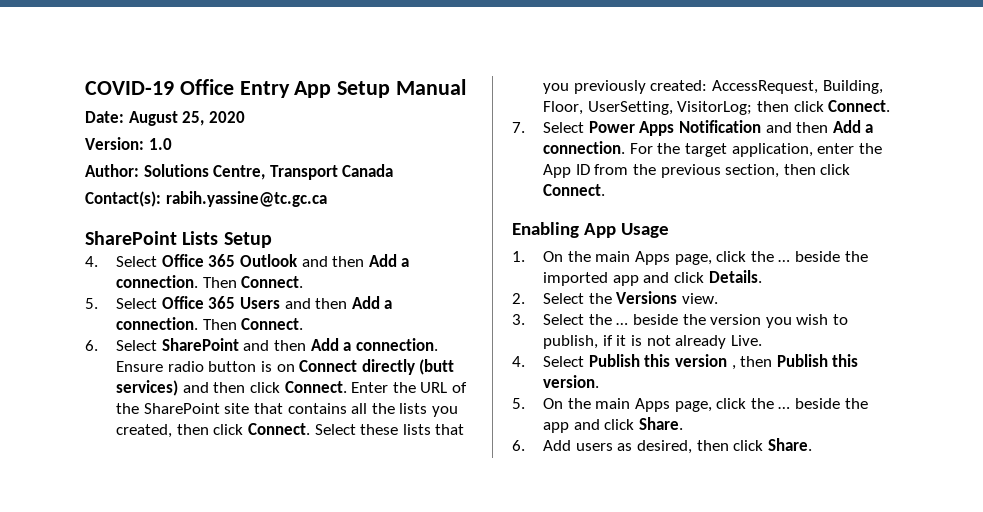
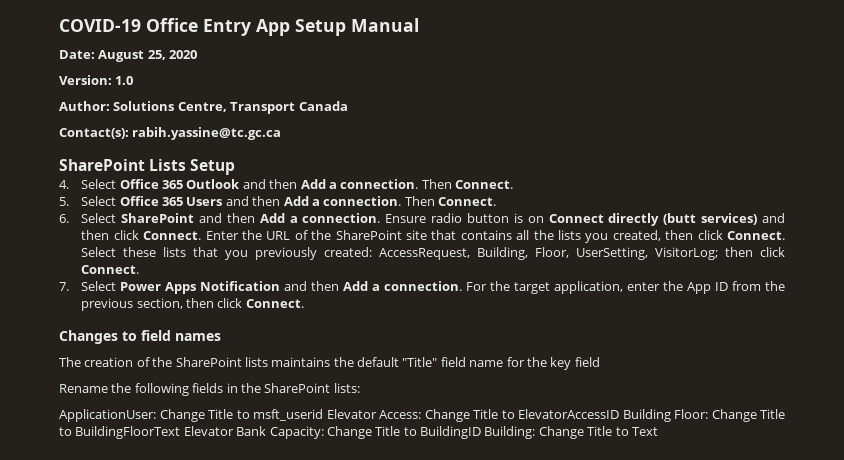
- Enabling App Usage
- 1. On the main Apps page, click the … beside the imported app and click Details.
- 2. Select the Versions view.
- 3. Select the … beside the version you wish to publish, if it is not already Live.
- 4. Select Publish this version , then Publish this version.
- 5. On the main Apps page, click the … beside the app and click Share.
- 6. Add users as desired, then click Share.
+ Changes to field names
+ The creation of the SharePoint lists maintains the default "Title" field name for the key field
+ Rename the following fields in the SharePoint lists:
+ ApplicationUser: Change Title to msft_userid Elevator Access: Change Title to ElevatorAccessID Building Floor: Change Title to BuildingFloorText Elevator Bank Capacity: Change Title to BuildingID Building: Change Title to Text

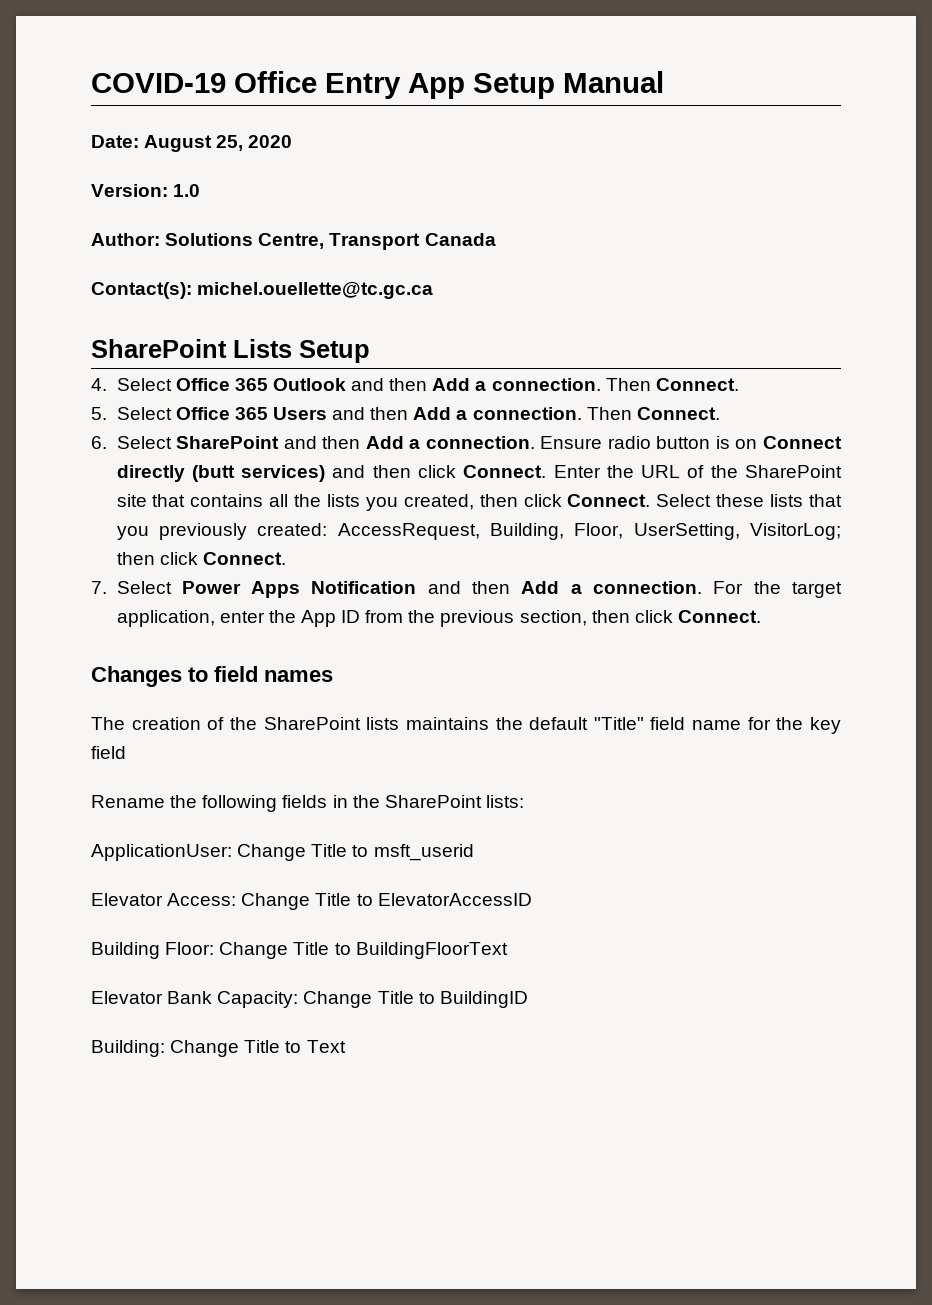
- Contact(s): rabih.yassine@tc.gc.ca
+ Contact(s): michel.ouellette@tc.gc.ca
- ApplicationUser: Change Title to msft_userid Elevator Access: Change Title to ElevatorAccessID Building Floor: Change Title to BuildingFloorText Elevator Bank Capacity: Change Title to BuildingID Building: Change Title to Text
+ ApplicationUser: Change Title to msft_userid
+ Elevator Access: Change Title to ElevatorAccessID
+ Building Floor: Change Title to BuildingFloorText
+ Elevator Bank Capacity: Change Title to BuildingID
+ Building: Change Title to Text

